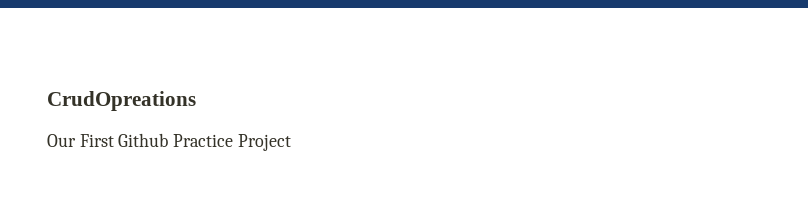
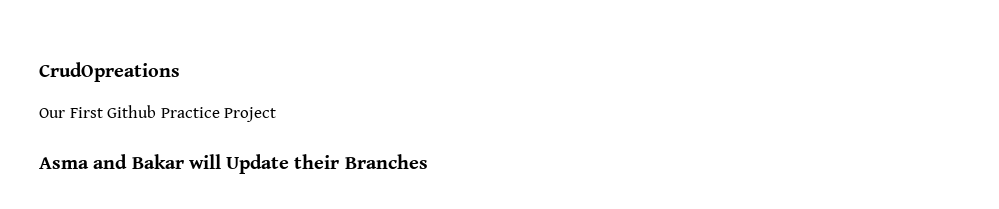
+ Asma and Bakar will Update their Branches

